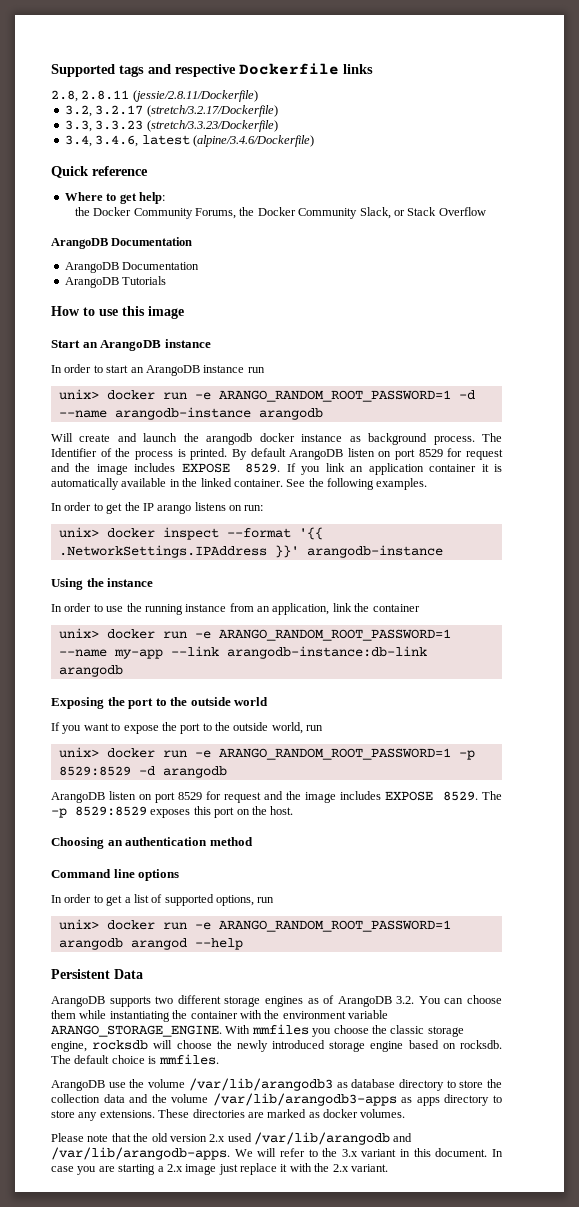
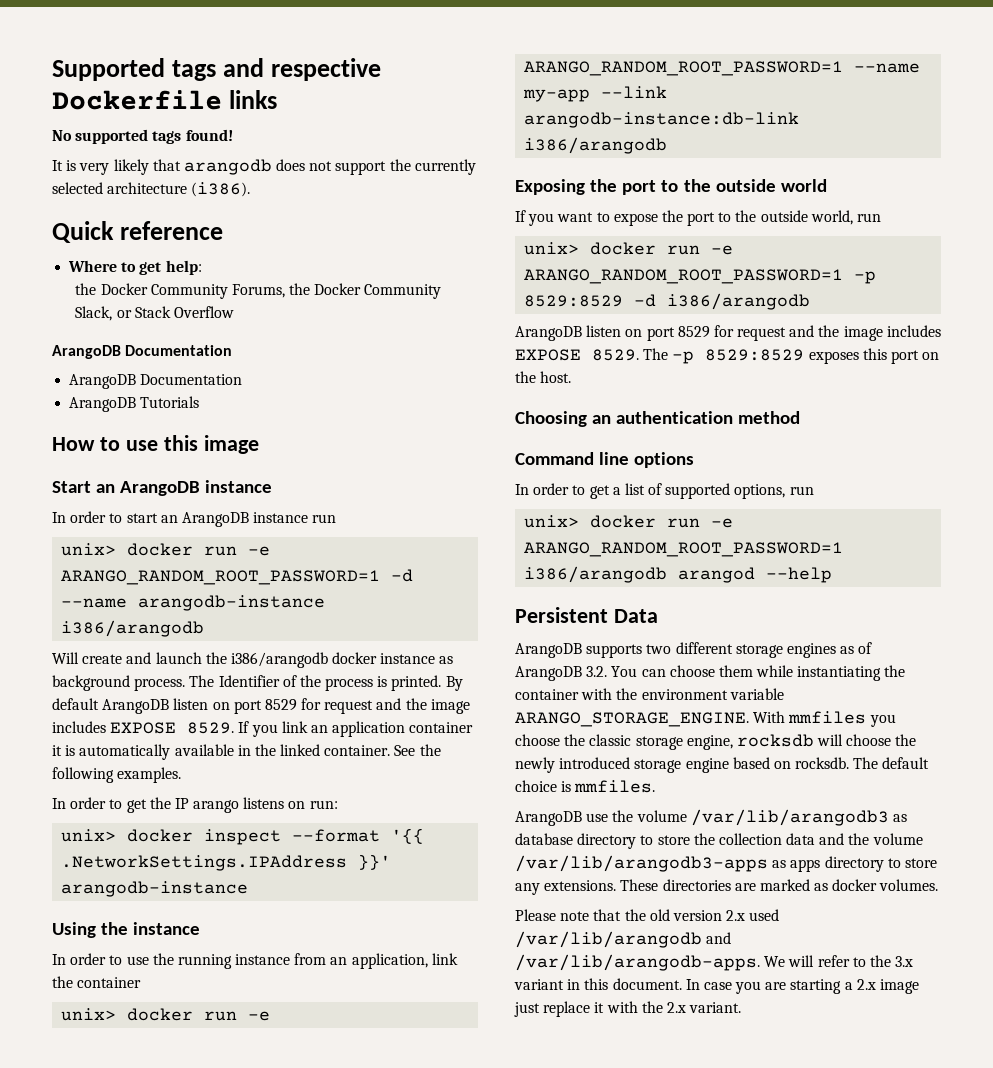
- 2.8, 2.8.11 (jessie/2.8.11/Dockerfile)
- 3.2, 3.2.17 (stretch/3.2.17/Dockerfile)
- 3.3, 3.3.23 (stretch/3.3.23/Dockerfile)
- 3.4, 3.4.6, latest (alpine/3.4.6/Dockerfile)
+ No supported tags found!
+ It is very likely that arangodb does not support the currently selected architecture (i386).
- unix> docker run -e ARANGO_RANDOM_ROOT_PASSWORD=1 -d --name arangodb-instance arangodb
+ unix> docker run -e ARANGO_RANDOM_ROOT_PASSWORD=1 -d --name arangodb-instance i386/arangodb
- Will create and launch the arangodb docker instance as background process.
+ Will create and launch the i386/arangodb docker instance as background process.
- unix> docker run -e ARANGO_RANDOM_ROOT_PASSWORD=1 --name my-app --link arangodb-instance:db-link arangodb
+ unix> docker run -e ARANGO_RANDOM_ROOT_PASSWORD=1 --name my-app --link arangodb-instance:db-link i386/arangodb
- unix> docker run -e ARANGO_RANDOM_ROOT_PASSWORD=1 -p 8529:8529 -d arangodb
+ unix> docker run -e ARANGO_RANDOM_ROOT_PASSWORD=1 -p 8529:8529 -d i386/arangodb
- unix> docker run -e ARANGO_RANDOM_ROOT_PASSWORD=1 arangodb arangod --help
+ unix> docker run -e ARANGO_RANDOM_ROOT_PASSWORD=1 i386/arangodb arangod --help

